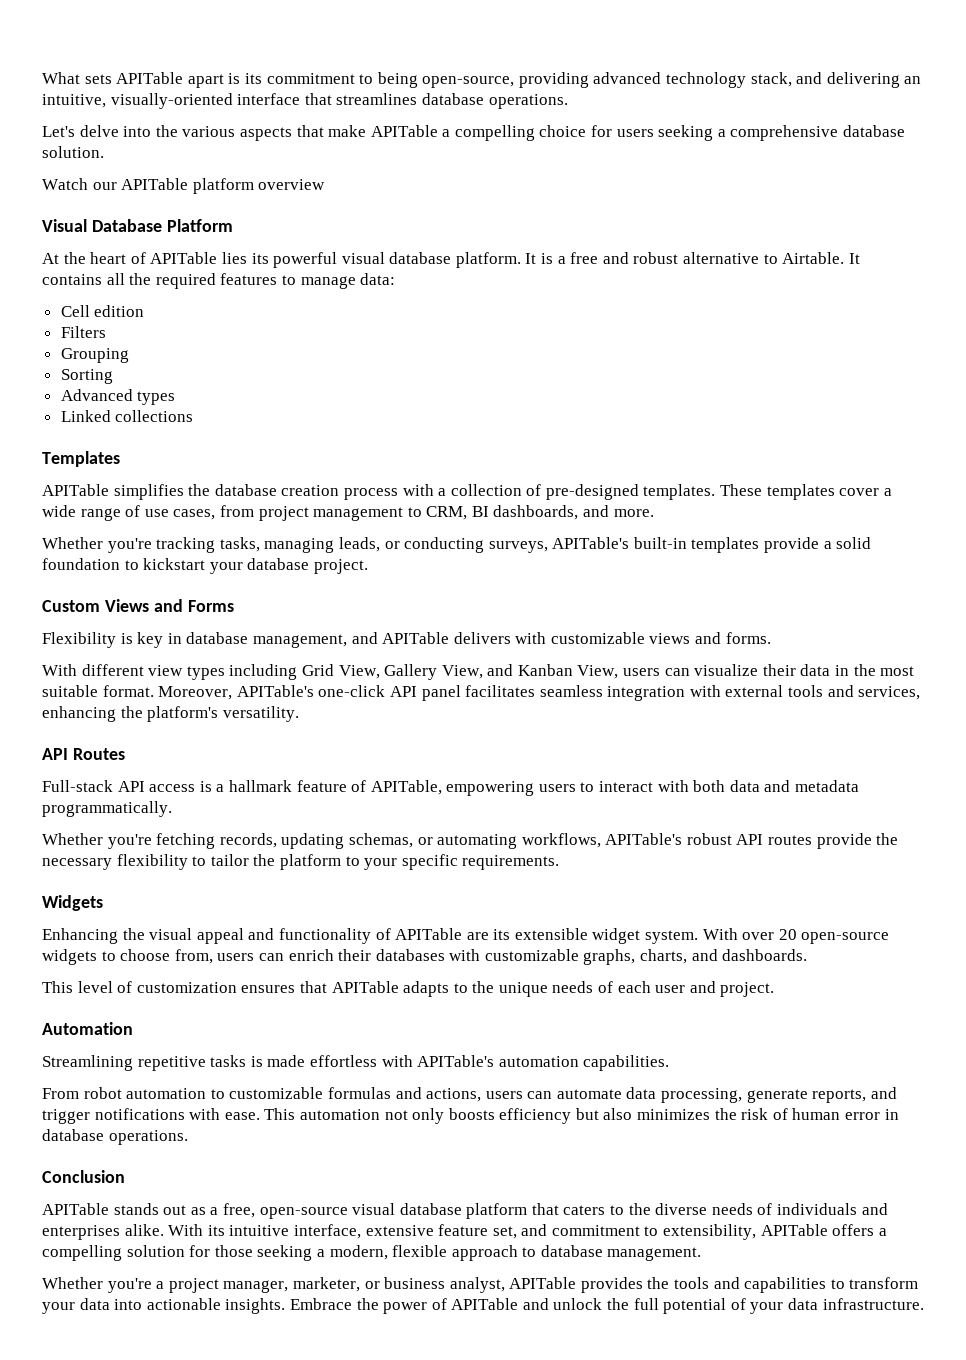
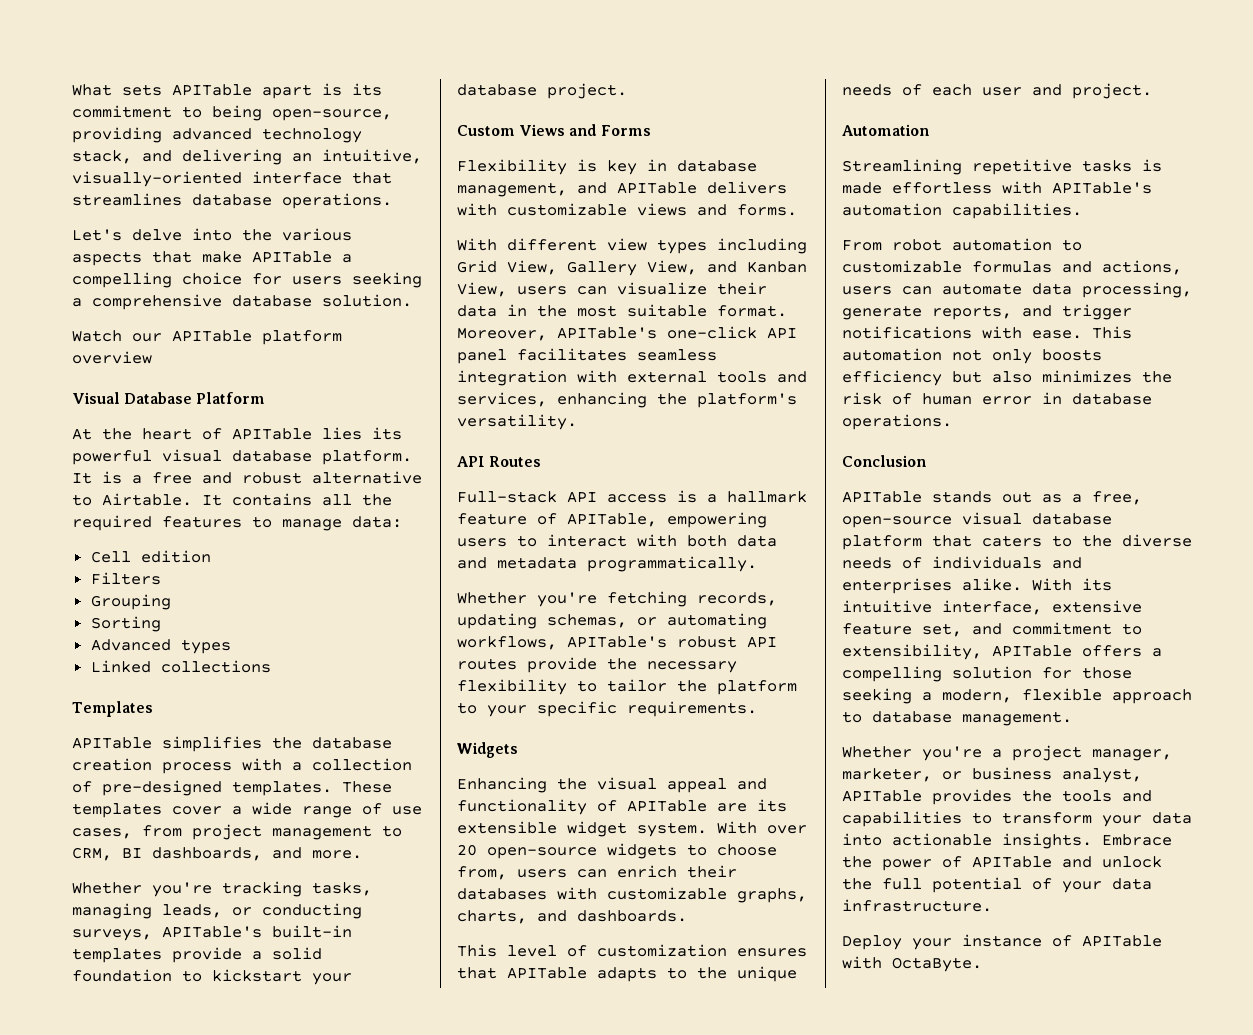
+ Deploy your instance of APITable with OctaByte.

